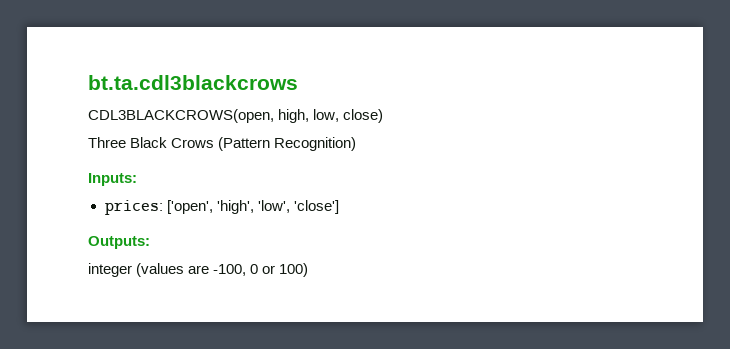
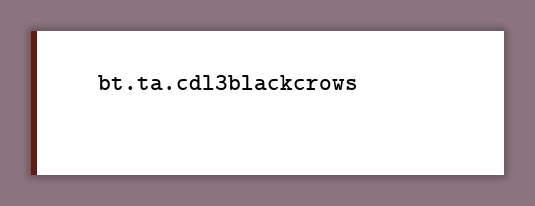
- CDL3BLACKCROWS(open, high, low, close)
- Three Black Crows (Pattern Recognition)
- Inputs:
- prices: ['open', 'high', 'low', 'close']
- Outputs:
- integer (values are -100, 0 or 100)

